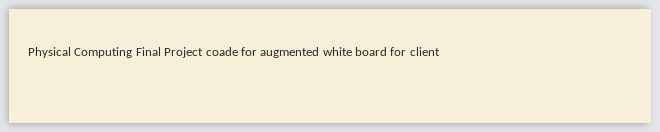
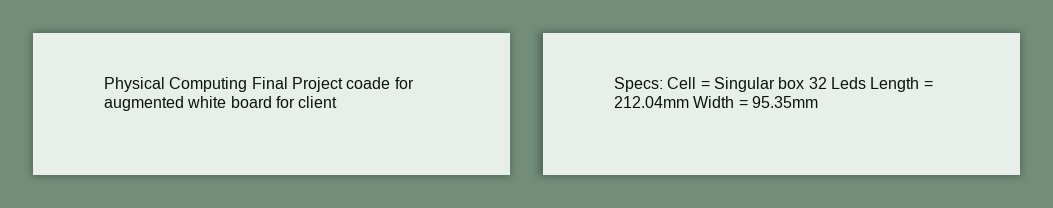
+ Specs: Cell = Singular box 32 Leds Length = 212.04mm Width = 95.35mm

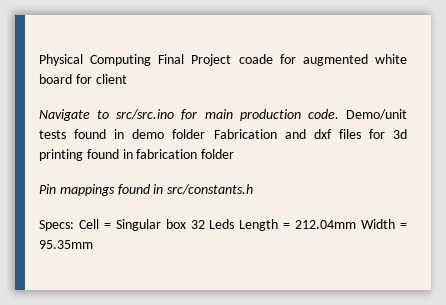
+ Navigate to src/src.ino for main production code. Demo/unit tests found in demo folder Fabrication and dxf files for 3d printing found in fabrication folder
+ Pin mappings found in src/constants.h

